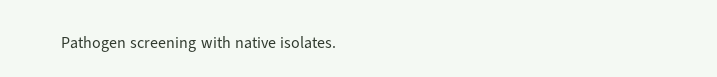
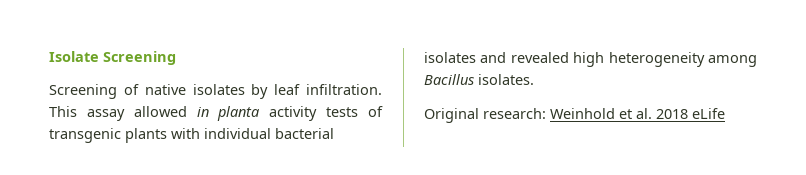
- Pathogen screening with native isolates.
+ Isolate Screening
+ Screening of native isolates by leaf infiltration. This assay allowed in planta activity tests of transgenic plants with individual bacterial isolates and revealed high heterogeneity among Bacillus isolates.
+ Original research: Weinhold et al. 2018 eLife

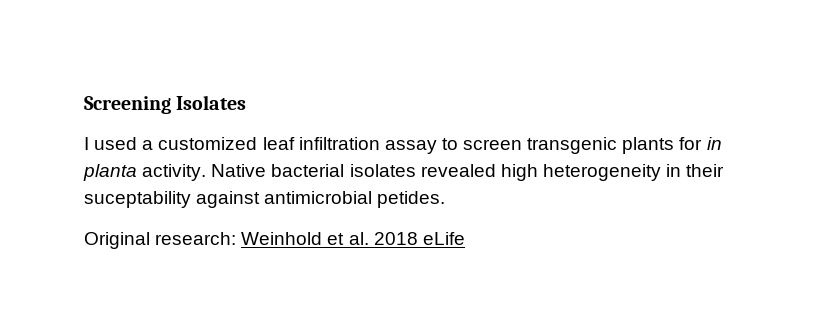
- Isolate Screening
- Screening of native isolates by leaf infiltration. This assay allowed in planta activity tests of transgenic plants with individual bacterial isolates and revealed high heterogeneity among Bacillus isolates.
+ Screening Isolates
+ I used a customized leaf infiltration assay to screen transgenic plants for in planta activity. Native bacterial isolates revealed high heterogeneity in their suceptability against antimicrobial petides.

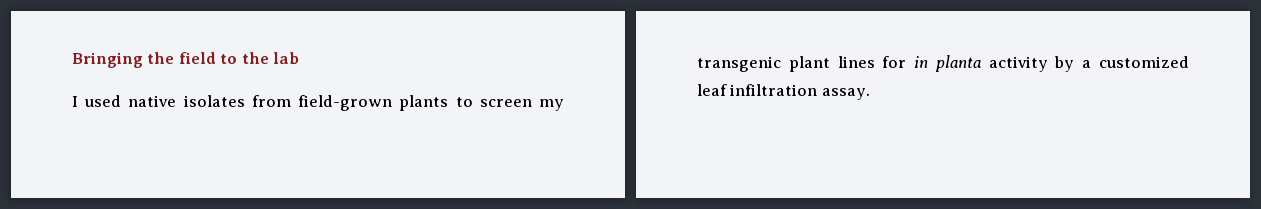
- Screening Isolates
- I used a customized leaf infiltration assay to screen transgenic plants for in planta activity. Native bacterial isolates revealed high heterogeneity in their suceptability against antimicrobial petides.
- Original research: Weinhold et al. 2018 eLife
+ Bringing the field to the lab
+ I used native isolates from field-grown plants to screen my transgenic plant lines for in planta activity by a customized leaf infiltration assay.

